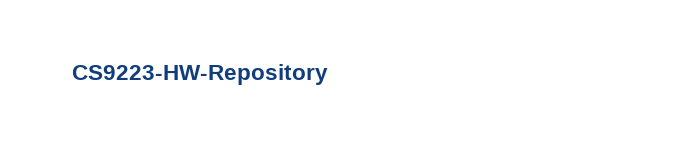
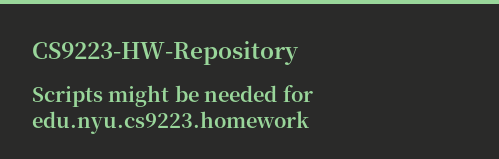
+ Scripts might be needed for edu.nyu.cs9223.homework

